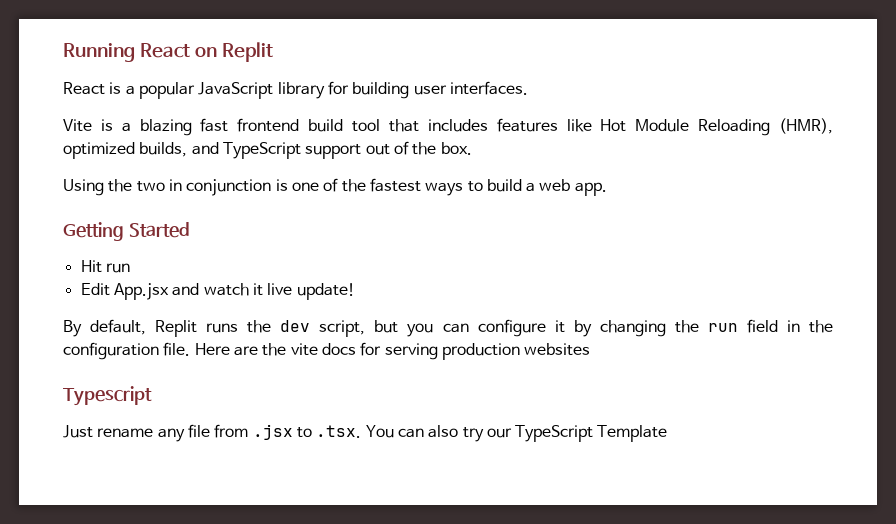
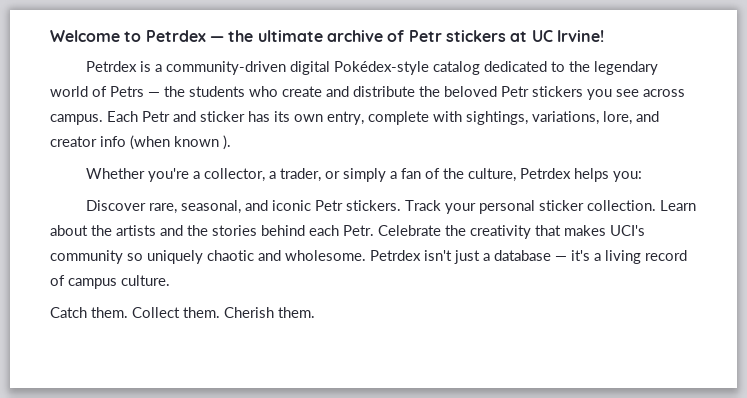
- Running React on Replit
- React is a popular JavaScript library for building user interfaces.
- Vite is a blazing fast frontend build tool that includes features like Hot Module Reloading (HMR), optimized builds, and TypeScript support out of the box.
- Using the two in conjunction is one of the fastest ways to build a web app.
- Getting Started
- Hit run
- Edit App.jsx and watch it live update!
- By default, Replit runs the dev script, but you can configure it by changing the run field in the configuration file. Here are the vite docs for serving production websites
- Typescript
- Just rename any file from .jsx to .tsx. You can also try our TypeScript Template
+ Welcome to Petrdex — the ultimate archive of Petr stickers at UC Irvine!
+ Petrdex is a community-driven digital Pokédex-style catalog dedicated to the legendary world of Petrs — the students who create and distribute the beloved Petr stickers you see across campus. Each Petr and sticker has its own entry, complete with sightings, variations, lore, and creator info (when known ).
+ Whether you're a collector, a trader, or simply a fan of the culture, Petrdex helps you:
+ Discover rare, seasonal, and iconic Petr stickers. Track your personal sticker collection. Learn about the artists and the stories behind each Petr. Celebrate the creativity that makes UCI's community so uniquely chaotic and wholesome. Petrdex isn't just a database — it's a living record of campus culture.
+ Catch them. Collect them. Cherish them.

